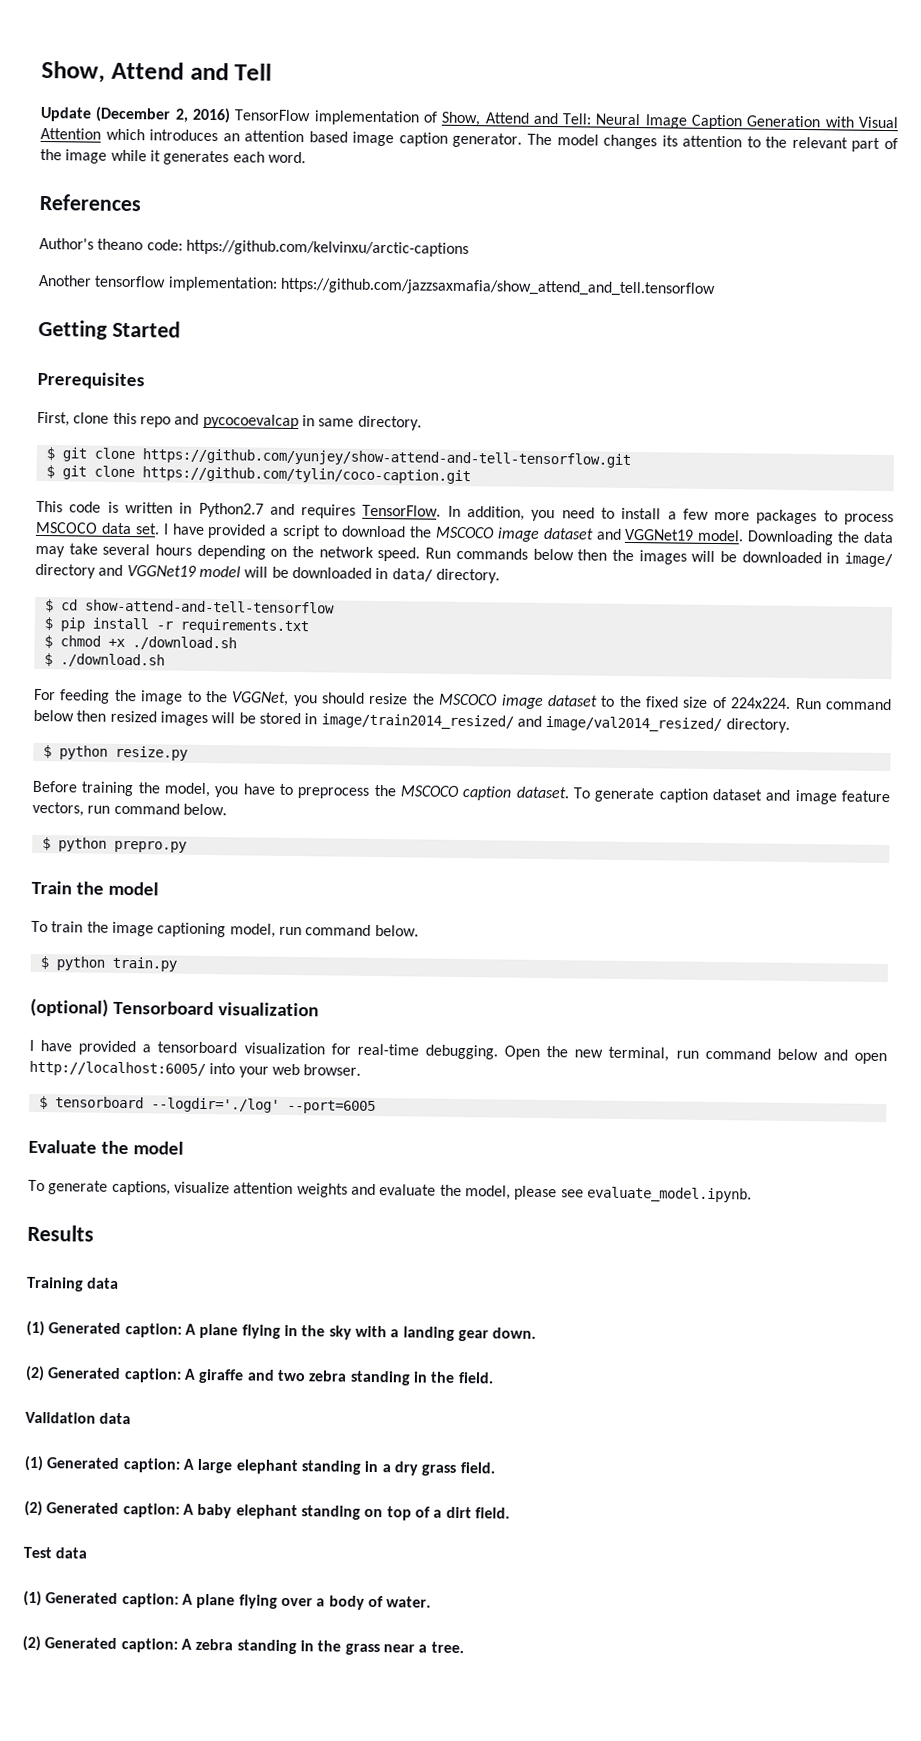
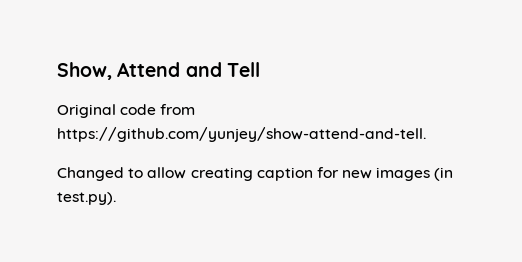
- Update (December 2, 2016) TensorFlow implementation of Show, Attend and Tell: Neural Image Caption Generation with Visual Attention which introduces an attention based image caption generator. The model changes its attention to the relevant part of the image while it generates each word.
- References
- Author's theano code: https://github.com/kelvinxu/arctic-captions
- Another tensorflow implementation: https://github.com/jazzsaxmafia/show_attend_and_tell.tensorflow
- Getting Started
- Prerequisites
- First, clone this repo and pycocoevalcap in same directory.
- $ git clone https://github.com/yunjey/show-attend-and-tell-tensorflow.git
- $ git clone https://github.com/tylin/coco-caption.git
- This code is written in Python2.7 and requires TensorFlow. In addition, you need to install a few more packages to process MSCOCO data set. I have provided a script to download the MSCOCO image dataset and VGGNet19 model. Downloading the data may take several hours depending on the network speed. Run commands below then the images will be downloaded in image/ directory and VGGNet19 model will be downloaded in data/ directory.
- $ cd show-attend-and-tell-tensorflow
- $ pip install -r requirements.txt
- $ chmod +x ./download.sh
- $ ./download.sh
- For feeding the image to the VGGNet, you should resize the MSCOCO image dataset to the fixed size of 224x224. Run command below then resized images will be stored in image/train2014_resized/ and image/val2014_resized/ directory.
- $ python resize.py
- Before training the model, you have to preprocess the MSCOCO caption dataset. To generate caption dataset and image feature vectors, run command below.
- $ python prepro.py
- Train the model
- To train the image captioning model, run command below.
- $ python train.py
- (optional) Tensorboard visualization
- I have provided a tensorboard visualization for real-time debugging. Open the new terminal, run command below and open http://localhost:6005/ into your web browser.
- $ tensorboard --logdir='./log' --port=6005
- Evaluate the model
- To generate captions, visualize attention weights and evaluate the model, please see evaluate_model.ipynb.
- Results
- Training data
- (1) Generated caption: A plane flying in the sky with a landing gear down.
- (2) Generated caption: A giraffe and two zebra standing in the field.
- Validation data
- (1) Generated caption: A large elephant standing in a dry grass field.
- (2) Generated caption: A baby elephant standing on top of a dirt field.
- Test data
- (1) Generated caption: A plane flying over a body of water.
- (2) Generated caption: A zebra standing in the grass near a tree.
+ Original code from https://github.com/yunjey/show-attend-and-tell.
+ Changed to allow creating caption for new images (in test.py).

